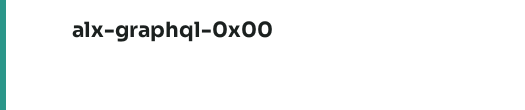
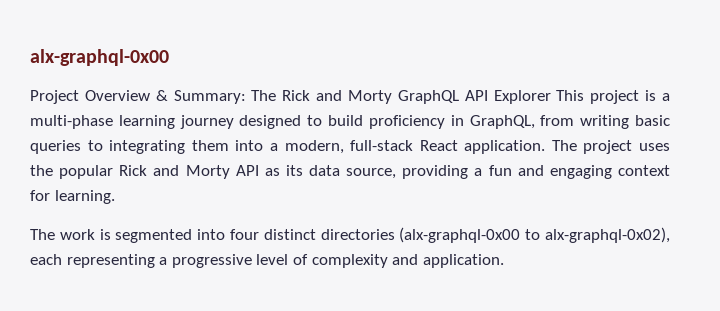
+ Project Overview & Summary: The Rick and Morty GraphQL API Explorer This project is a multi-phase learning journey designed to build proficiency in GraphQL, from writing basic queries to integrating them into a modern, full-stack React application. The project uses the popular Rick and Morty API as its data source, providing a fun and engaging context for learning.
+ The work is segmented into four distinct directories (alx-graphql-0x00 to alx-graphql-0x02), each representing a progressive level of complexity and application.

